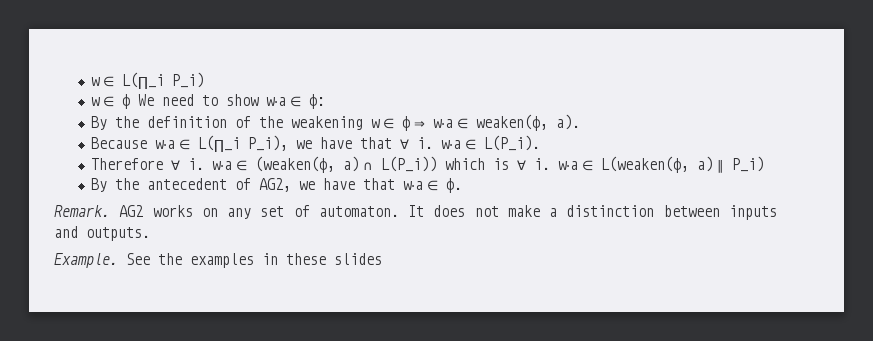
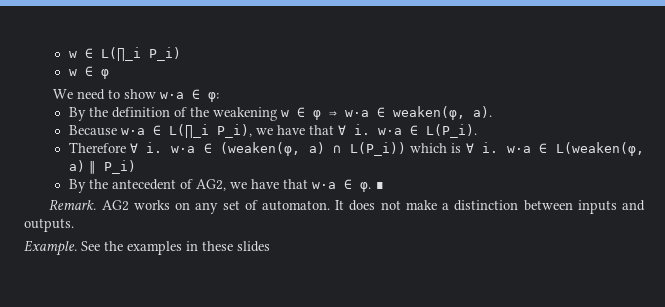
  w ∈ L(∏_i P_i)
- w ∈ φ We need to show w⋅a ∈ φ:
+ w ∈ φ
+ We need to show w⋅a ∈ φ:
+ ∎

